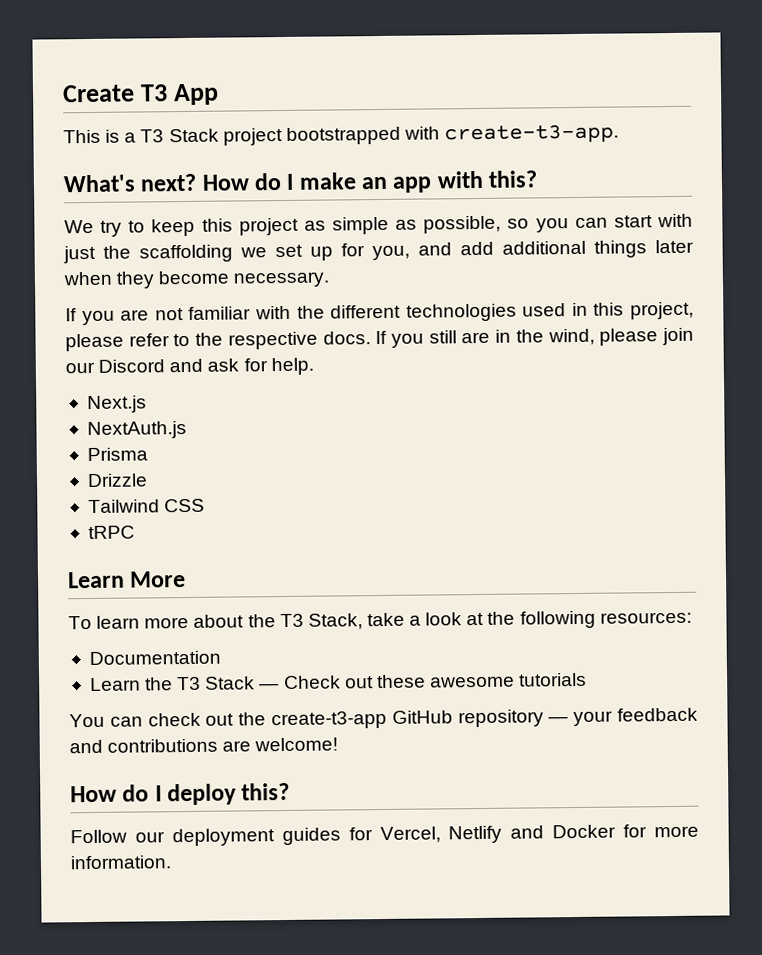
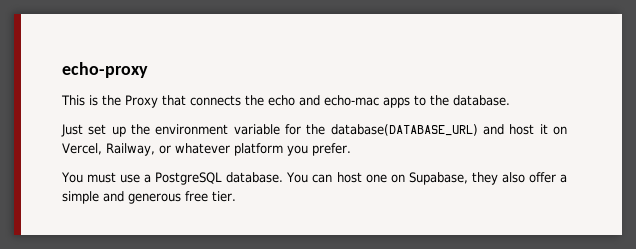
- Create T3 App
+ echo-proxy
- This is a T3 Stack project bootstrapped with create-t3-app.
- What's next? How do I make an app with this?
- We try to keep this project as simple as possible, so you can start with just the scaffolding we set up for you, and add additional things later when they become necessary.
- If you are not familiar with the different technologies used in this project, please refer to the respective docs. If you still are in the wind, please join our Discord and ask for help.
- Next.js
- NextAuth.js
- Prisma
- Drizzle
- Tailwind CSS
- tRPC
- Learn More
- To learn more about the T3 Stack, take a look at the following resources:
- Documentation
- Learn the T3 Stack — Check out these awesome tutorials
- You can check out the create-t3-app GitHub repository — your feedback and contributions are welcome!
- How do I deploy this?
- Follow our deployment guides for Vercel, Netlify and Docker for more information.
+ This is the Proxy that connects the echo and echo-mac apps to the database.
+ Just set up the environment variable for the database(DATABASE_URL) and host it on Vercel, Railway, or whatever platform you prefer.
+ You must use a PostgreSQL database. You can host one on Supabase, they also offer a simple and generous free tier.

